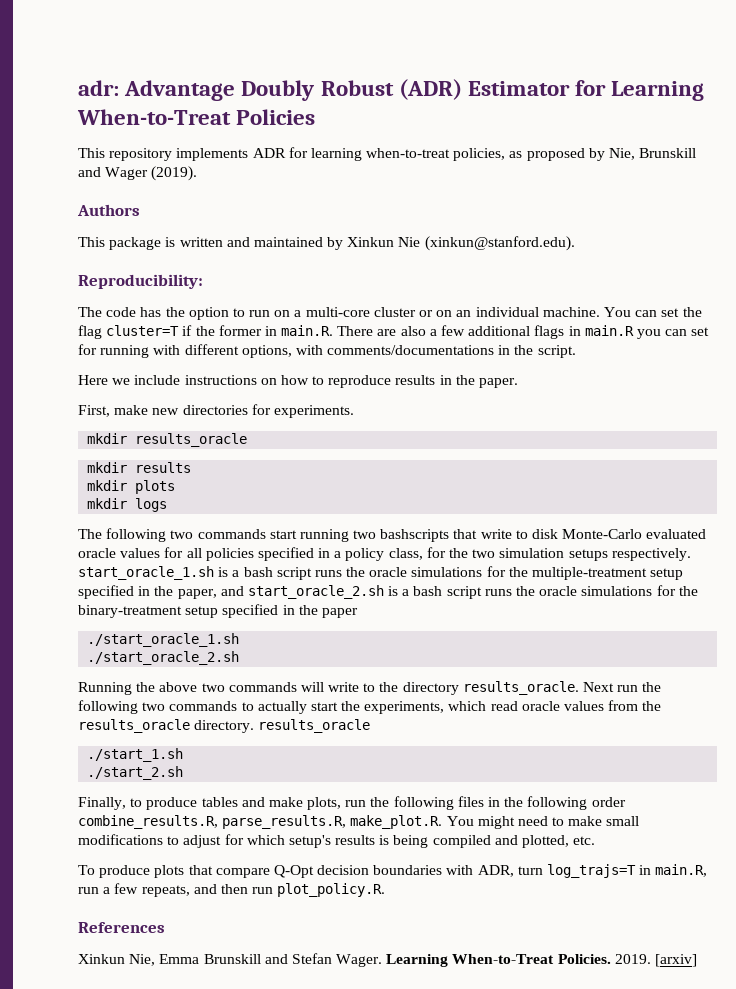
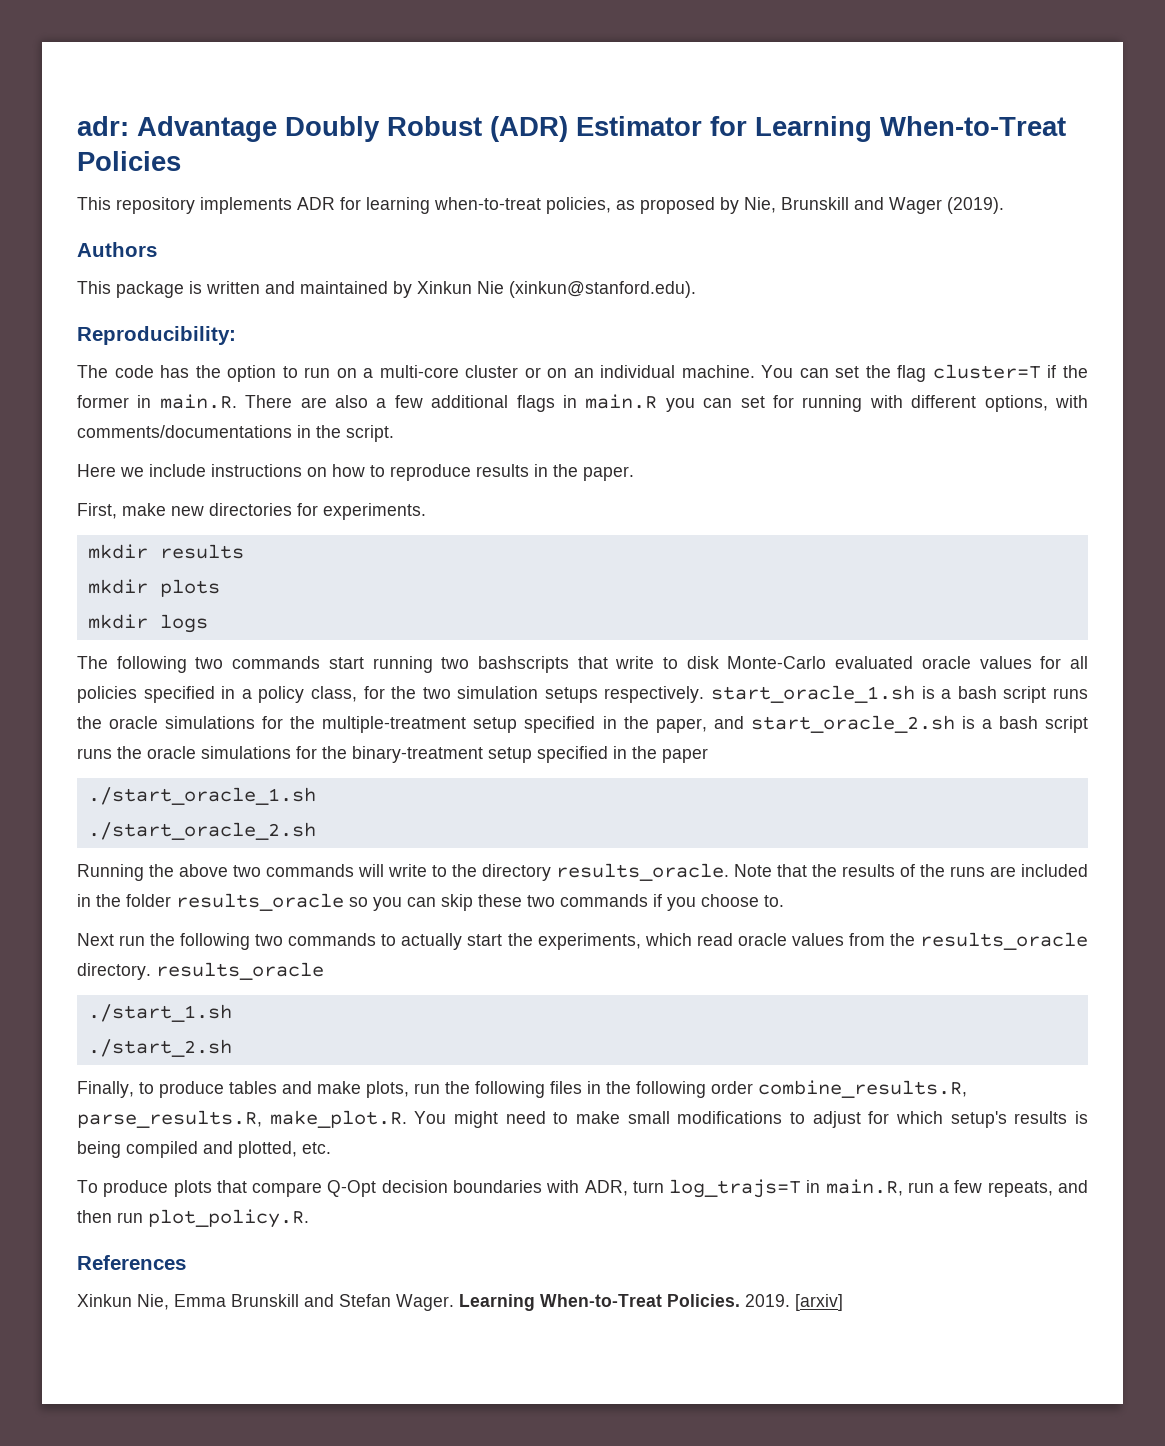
- mkdir results_oracle
- Running the above two commands will write to the directory results_oracle. Next run the following two commands to actually start the experiments, which read oracle values from the results_oracle directory. results_oracle
+ Running the above two commands will write to the directory results_oracle. Note that the results of the runs are included in the folder results_oracle so you can skip these two commands if you choose to.
+ Next run the following two commands to actually start the experiments, which read oracle values from the results_oracle directory. results_oracle

